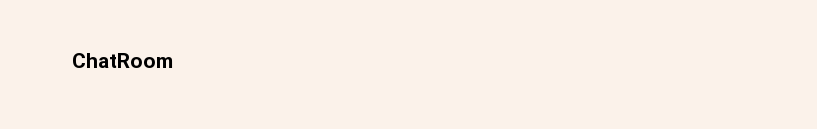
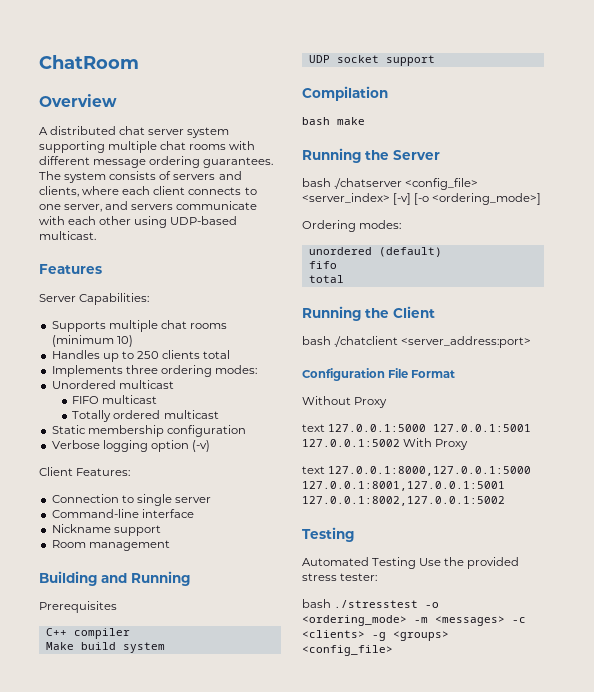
+ Overview
+ A distributed chat server system supporting multiple chat rooms with different message ordering guarantees. The system consists of servers and clients, where each client connects to one server, and servers communicate with each other using UDP-based multicast.
+ Features
+ Server Capabilities:
+ Supports multiple chat rooms (minimum 10)
+ Handles up to 250 clients total
+ Implements three ordering modes:
+ Unordered multicast
+ FIFO multicast
+ Totally ordered multicast
+ Static membership configuration
+ Verbose logging option (-v)
+ Client Features:
+ Connection to single server
+ Command-line interface
+ Nickname support
+ Room management
+ Building and Running
+ Prerequisites
+ C++ compiler
+ Make build system
+ UDP socket support
+ Compilation
+ bash make
+ Running the Server
+ bash ./chatserver <config_file> <server_index> [-v] [-o <ordering_mode>]
+ Ordering modes:
+ unordered (default)
+ fifo
+ total
+ Running the Client
+ bash ./chatclient <server_address:port>
+ Configuration File Format
+ Without Proxy
+ text 127.0.0.1:5000 127.0.0.1:5001 127.0.0.1:5002 With Proxy
+ text 127.0.0.1:8000,127.0.0.1:5000 127.0.0.1:8001,127.0.0.1:5001 127.0.0.1:8002,127.0.0.1:5002
+ Testing
+ Automated Testing Use the provided stress tester:
+ bash ./stresstest -o <ordering_mode> -m <messages> -c <clients> -g <groups> <config_file>

